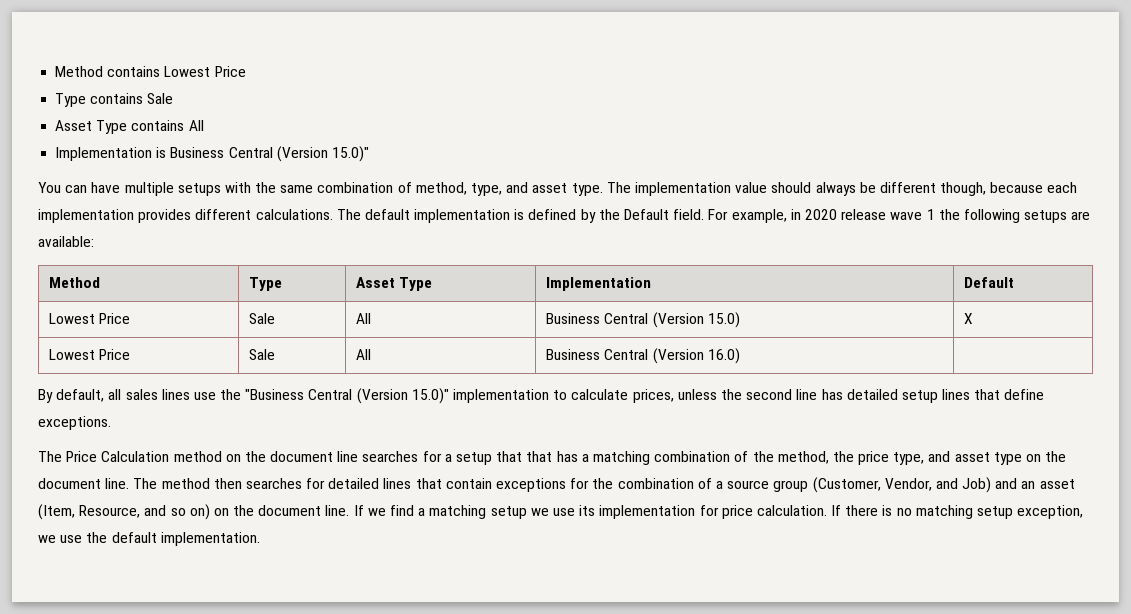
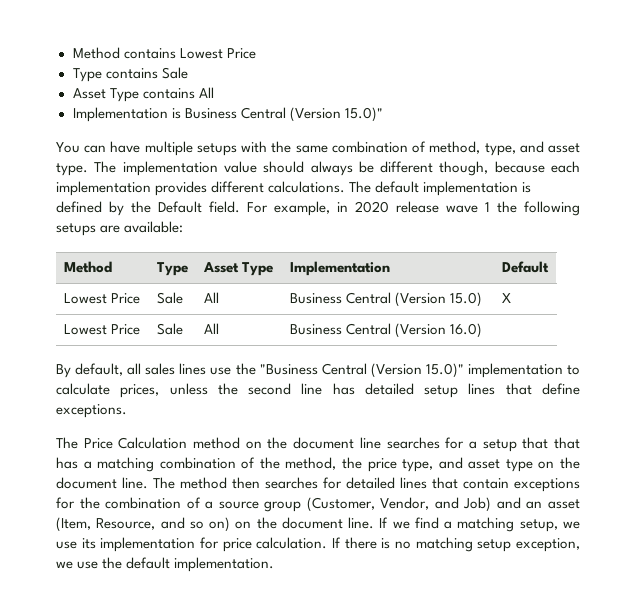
- If we find a matching setup we use its implementation for price calculation.
+ If we find a matching setup, we use its implementation for price calculation.

